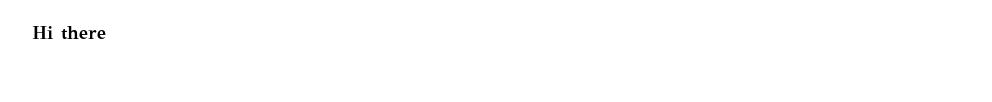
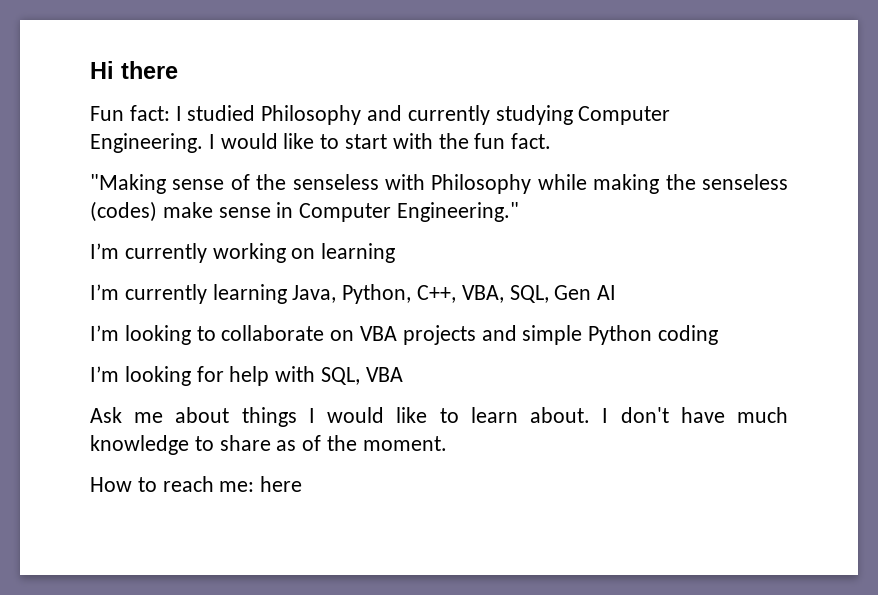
+ Fun fact: I studied Philosophy and currently studying Computer Engineering. I would like to start with the fun fact.
+ "Making sense of the senseless with Philosophy while making the senseless (codes) make sense in Computer Engineering."
+ I’m currently working on learning
+ I’m currently learning Java, Python, C++, VBA, SQL, Gen AI
+ I’m looking to collaborate on VBA projects and simple Python coding
+ I’m looking for help with SQL, VBA
+ Ask me about things I would like to learn about. I don't have much knowledge to share as of the moment.
+ How to reach me: here

